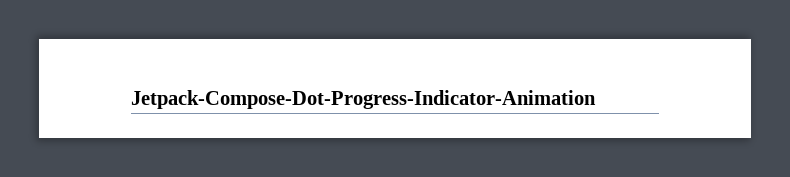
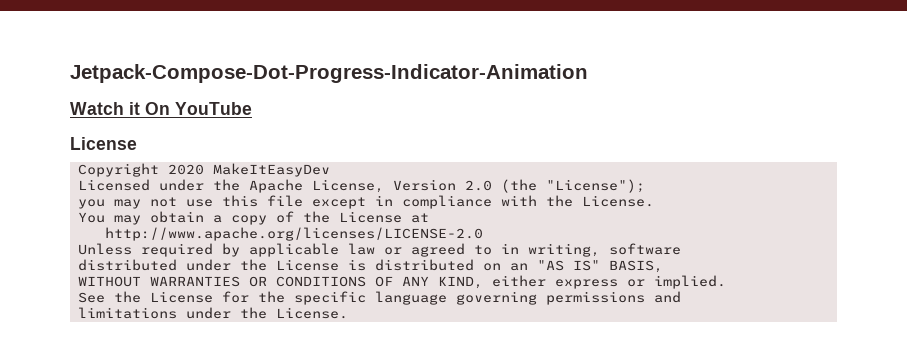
+ Watch it On YouTube
+ License
+ Copyright 2020 MakeItEasyDev
+ Licensed under the Apache License, Version 2.0 (the "License");
+ you may not use this file except in compliance with the License.
+ You may obtain a copy of the License at
+ http://www.apache.org/licenses/LICENSE-2.0
+ Unless required by applicable law or agreed to in writing, software
+ distributed under the License is distributed on an "AS IS" BASIS,
+ WITHOUT WARRANTIES OR CONDITIONS OF ANY KIND, either express or implied.
+ See the License for the specific language governing permissions and
+ limitations under the License.

